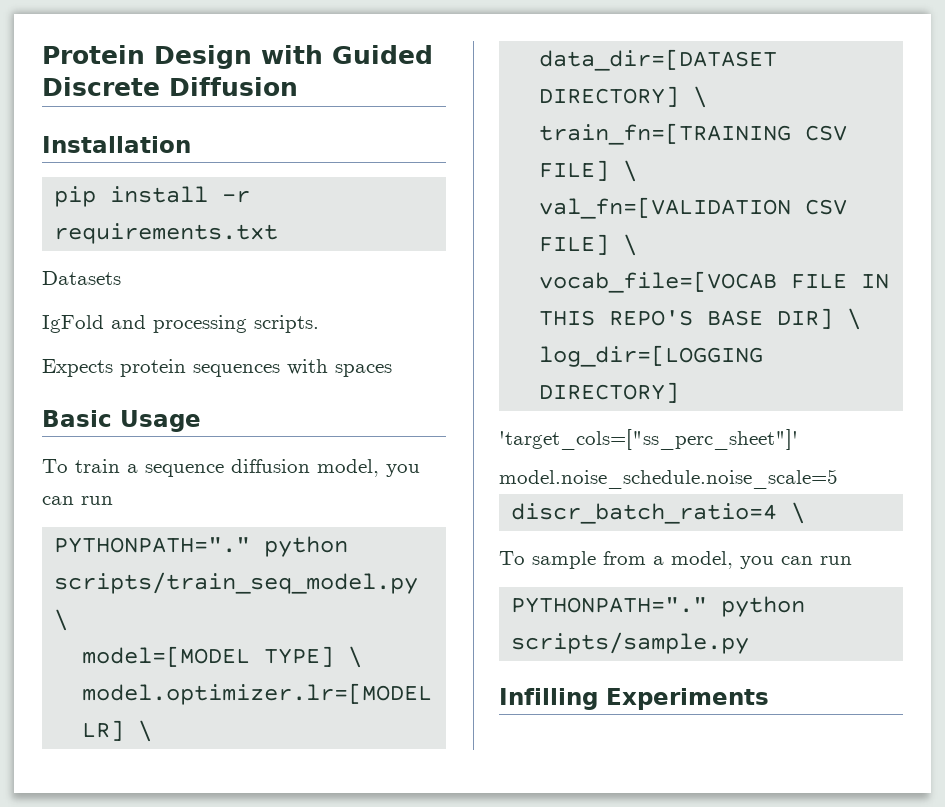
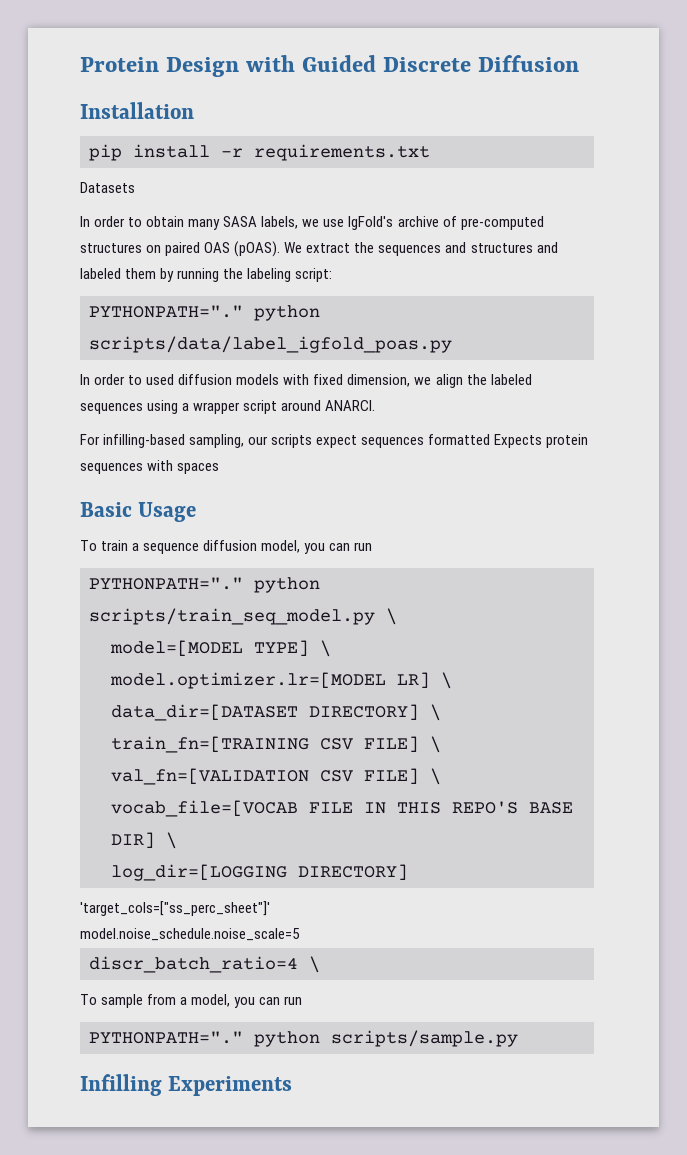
- IgFold and processing scripts.
- Expects protein sequences with spaces
+ In order to obtain many SASA labels, we use IgFold's archive of pre-computed structures on paired OAS (pOAS). We extract the sequences and structures and labeled them by running the labeling script:
+ PYTHONPATH="." python scripts/data/label_igfold_poas.py
+ In order to used diffusion models with fixed dimension, we align the labeled sequences using a wrapper script around ANARCI.
+ For infilling-based sampling, our scripts expect sequences formatted Expects protein sequences with spaces

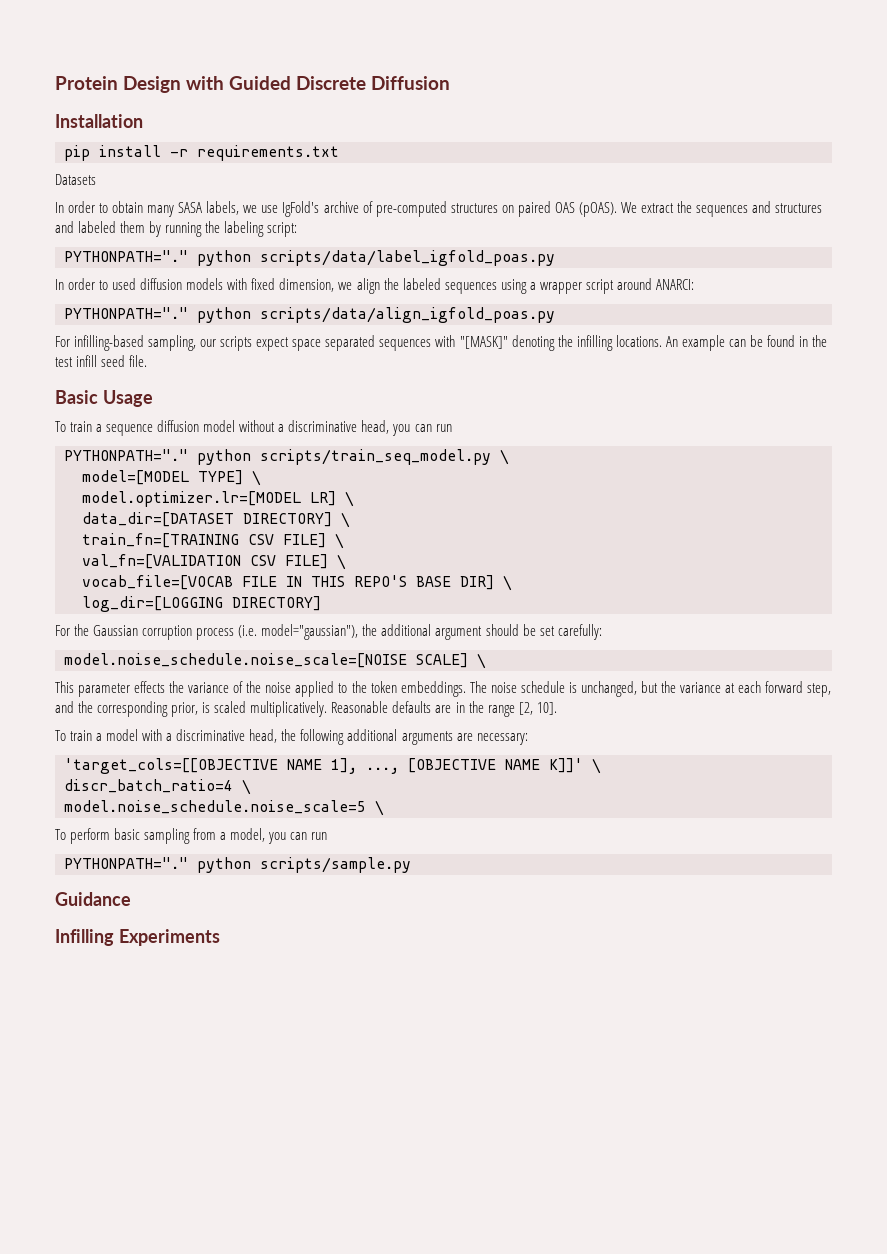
- In order to used diffusion models with fixed dimension, we align the labeled sequences using a wrapper script around ANARCI.
+ In order to used diffusion models with fixed dimension, we align the labeled sequences using a wrapper script around ANARCI:
+ PYTHONPATH="." python scripts/data/align_igfold_poas.py
- For infilling-based sampling, our scripts expect sequences formatted Expects protein sequences with spaces
+ For infilling-based sampling, our scripts expect space separated sequences with "[MASK]" denoting the infilling locations. An example can be found in the test infill seed file.
- To train a sequence diffusion model, you can run
+ To train a sequence diffusion model without a discriminative head, you can run
- 'target_cols=["ss_perc_sheet"]'
- model.noise_schedule.noise_scale=5
+ For the Gaussian corruption process (i.e. model="gaussian"), the additional argument should be set carefully:
+ model.noise_schedule.noise_scale=[NOISE SCALE] \
+ This parameter effects the variance of the noise applied to the token embeddings. The noise schedule is unchanged, but the variance at each forward step, and the corresponding prior, is scaled multiplicatively. Reasonable defaults are in the range [2, 10].
+ To train a model with a discriminative head, the following additional arguments are necessary:
+ 'target_cols=[[OBJECTIVE NAME 1], ..., [OBJECTIVE NAME K]]' \
- To sample from a model, you can run
+ model.noise_schedule.noise_scale=5 \
+ To perform basic sampling from a model, you can run
+ Guidance

